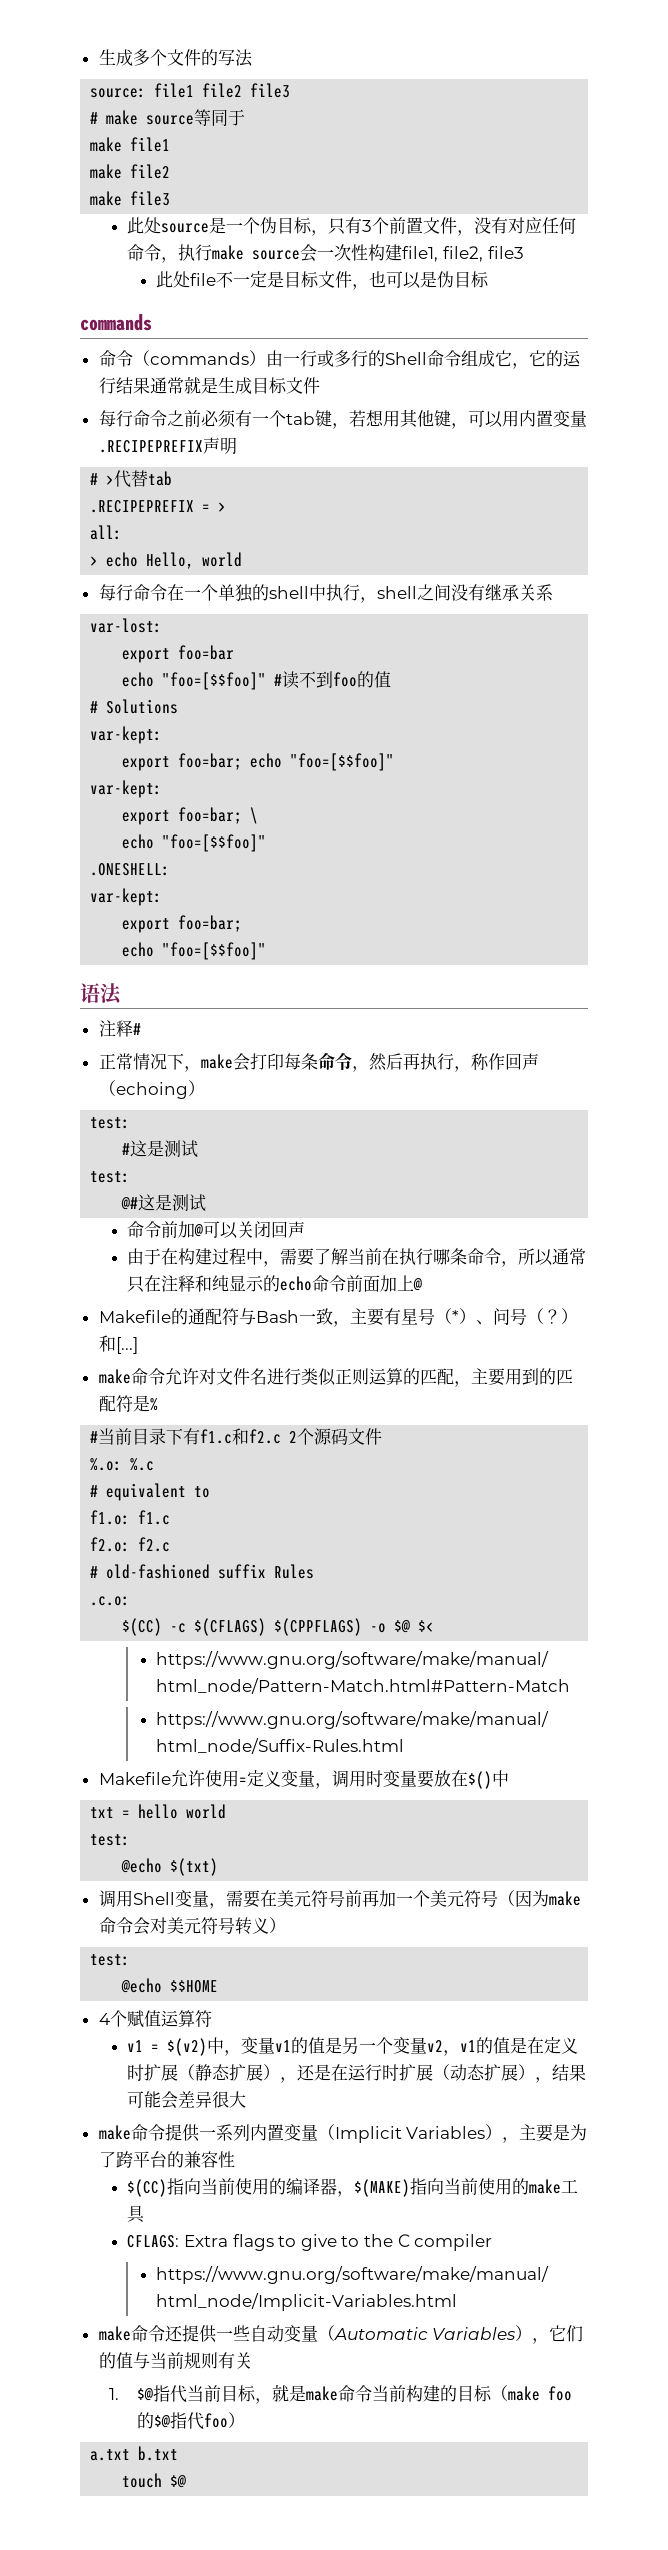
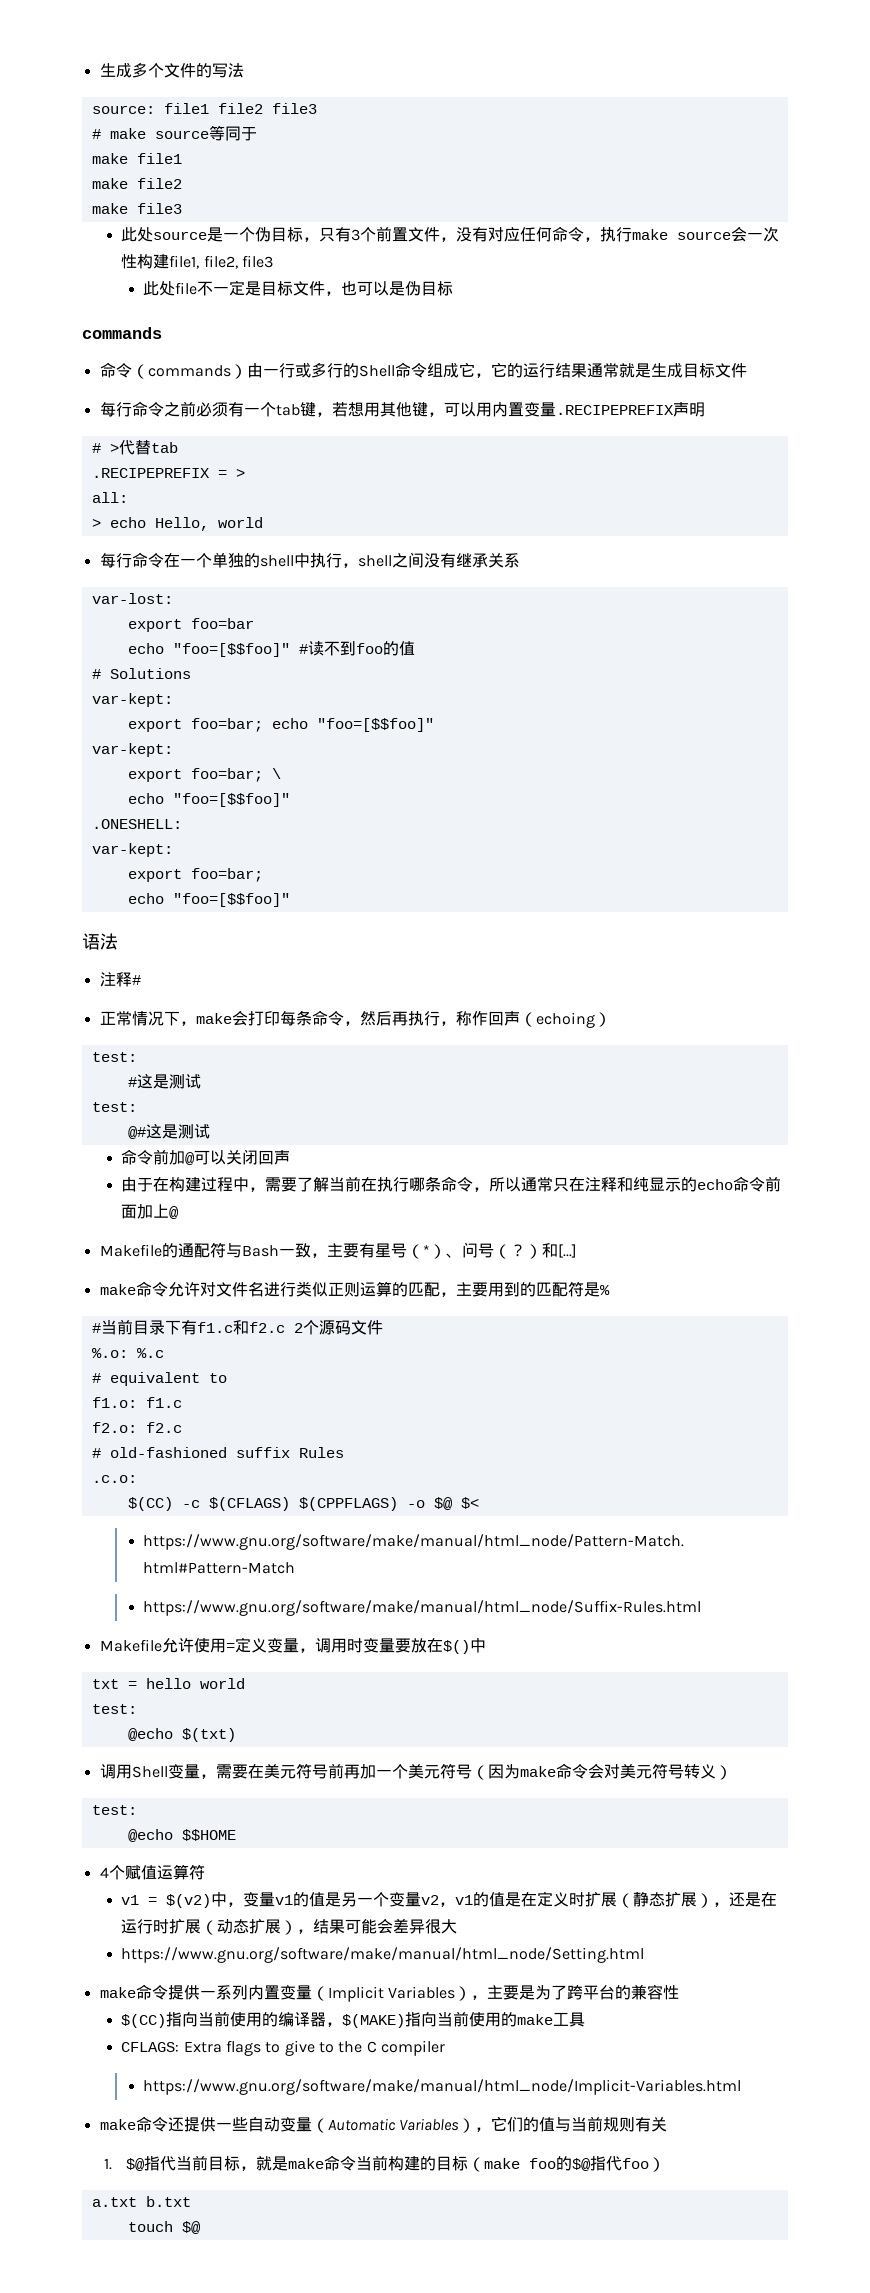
+ https://www.gnu.org/software/make/manual/html_node/Setting.html

